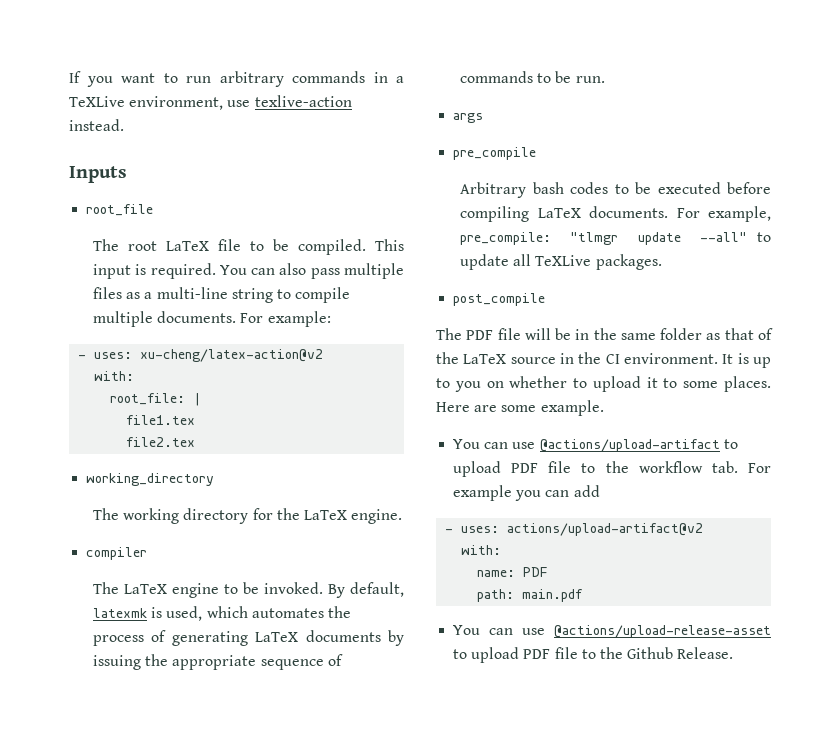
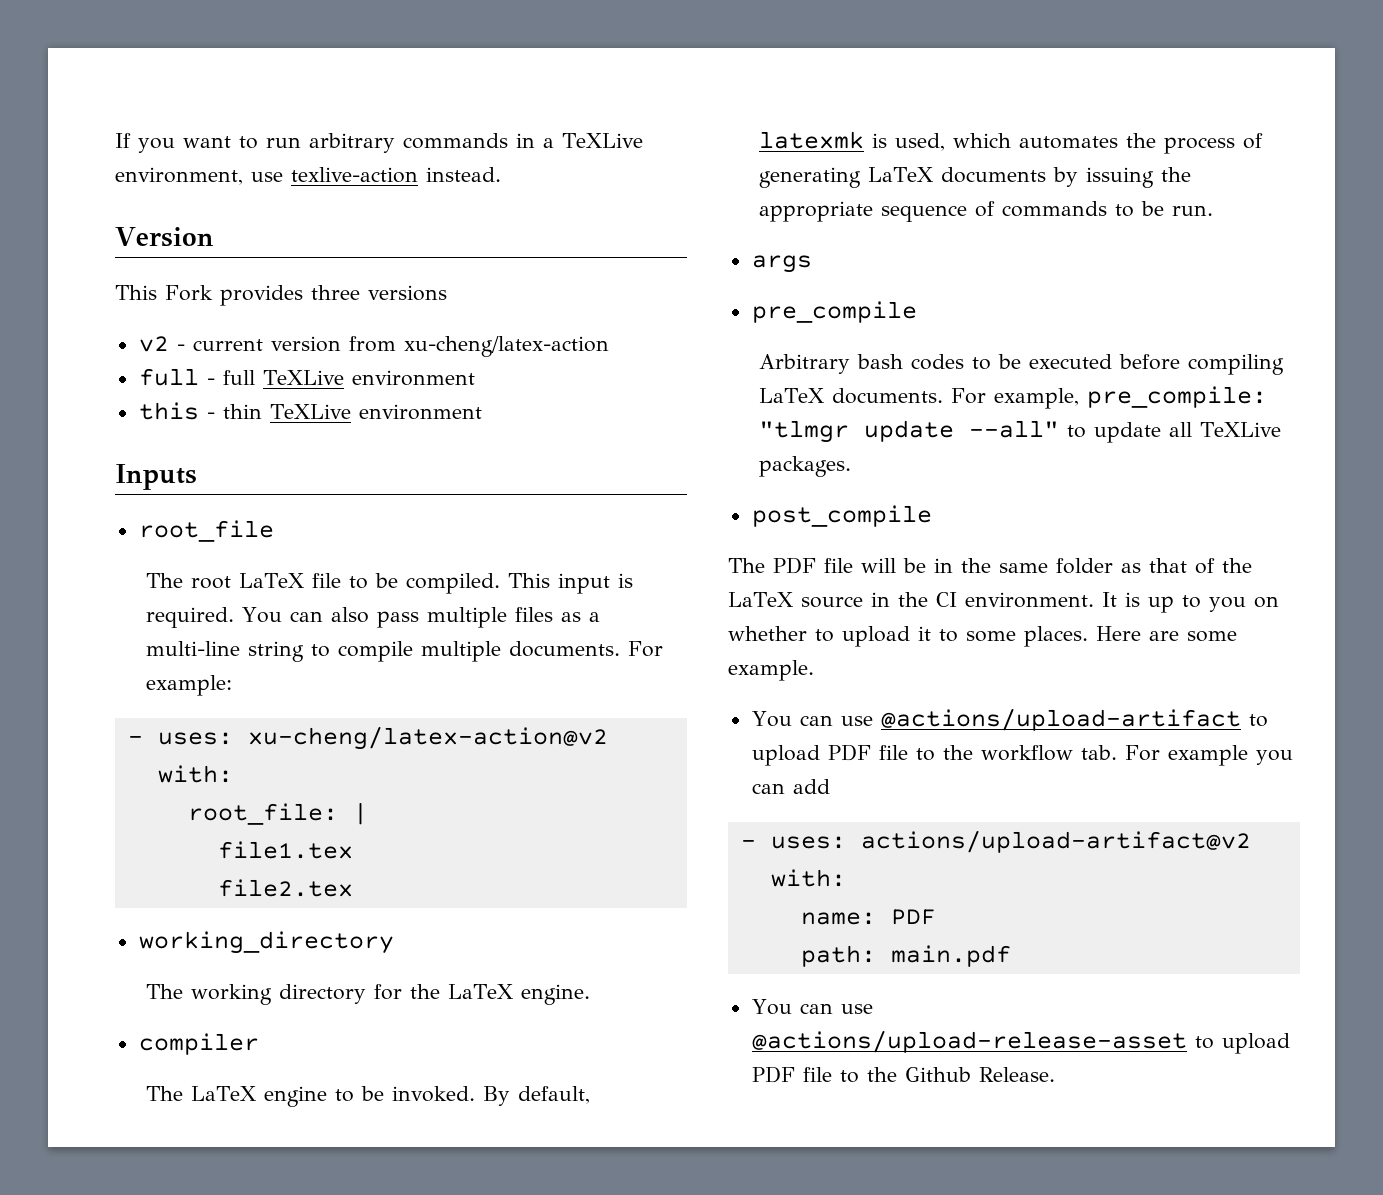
+ Version
+ This Fork provides three versions
+ v2 - current version from xu-cheng/latex-action
+ full - full TeXLive environment
+ this - thin TeXLive environment

